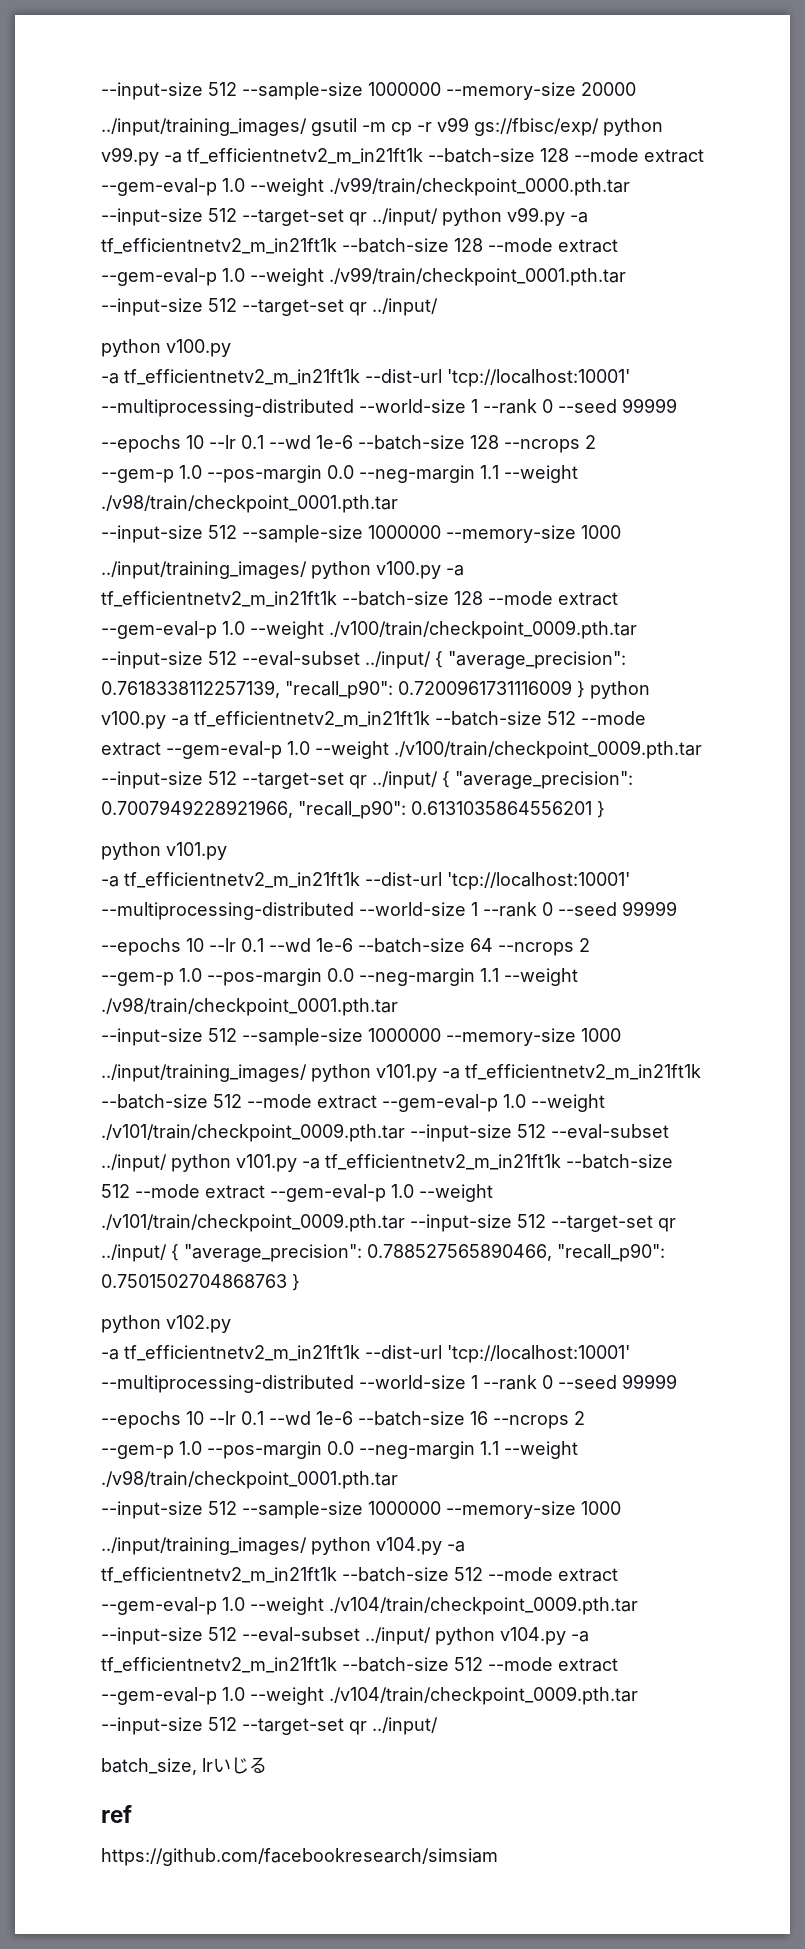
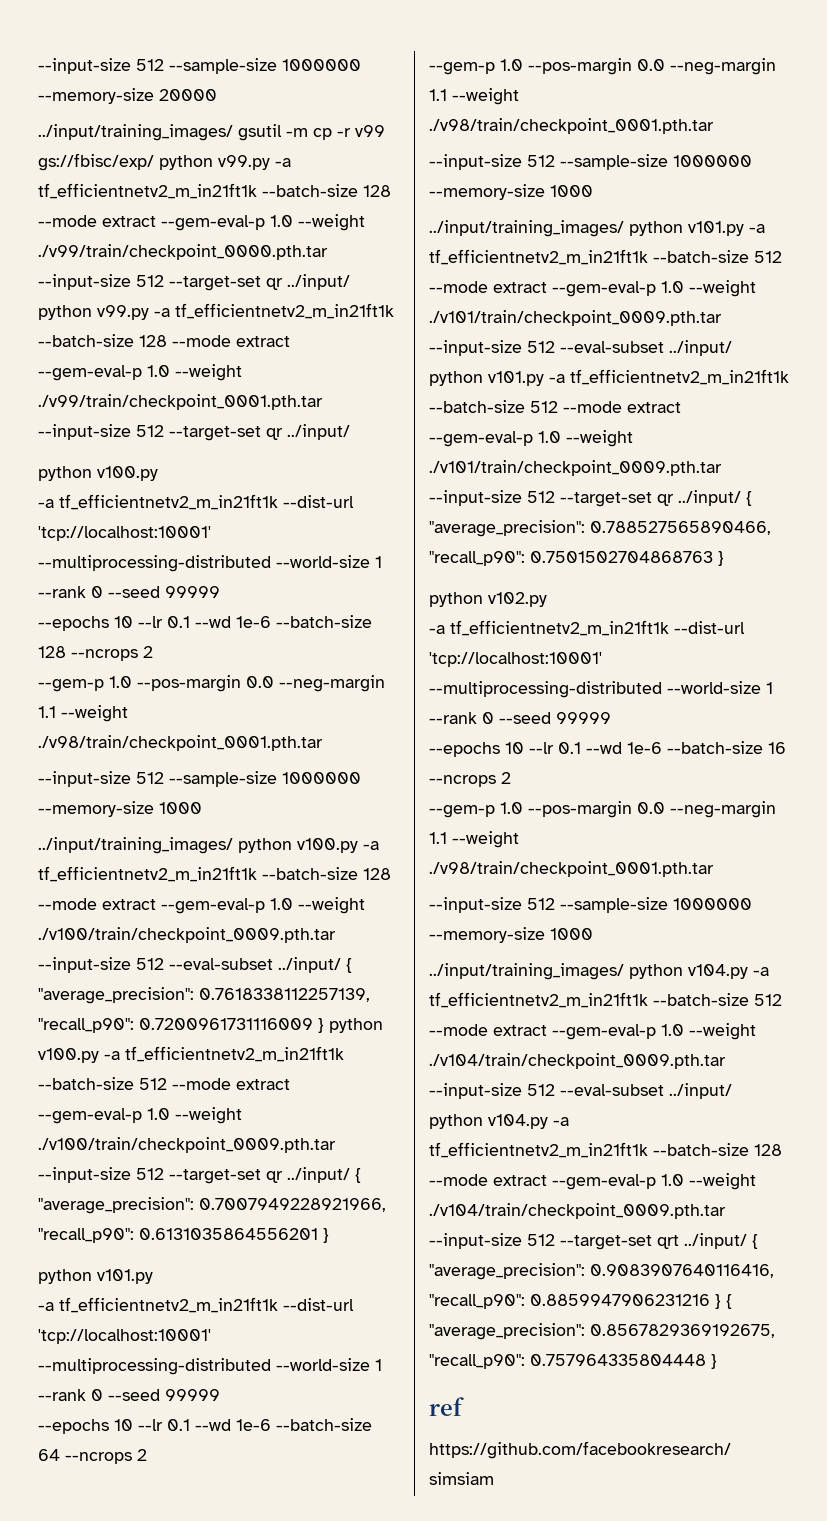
- ../input/training_images/ python v104.py -a tf_efficientnetv2_m_in21ft1k --batch-size 512 --mode extract --gem-eval-p 1.0 --weight ./v104/train/checkpoint_0009.pth.tar --input-size 512 --eval-subset ../input/ python v104.py -a tf_efficientnetv2_m_in21ft1k --batch-size 512 --mode extract --gem-eval-p 1.0 --weight ./v104/train/checkpoint_0009.pth.tar --input-size 512 --target-set qr ../input/
- batch_size, lrいじる
+ ../input/training_images/ python v104.py -a tf_efficientnetv2_m_in21ft1k --batch-size 512 --mode extract --gem-eval-p 1.0 --weight ./v104/train/checkpoint_0009.pth.tar --input-size 512 --eval-subset ../input/ python v104.py -a tf_efficientnetv2_m_in21ft1k --batch-size 128 --mode extract --gem-eval-p 1.0 --weight ./v104/train/checkpoint_0009.pth.tar --input-size 512 --target-set qrt ../input/ { "average_precision": 0.9083907640116416, "recall_p90": 0.8859947906231216 } { "average_precision": 0.8567829369192675, "recall_p90": 0.757964335804448 }

